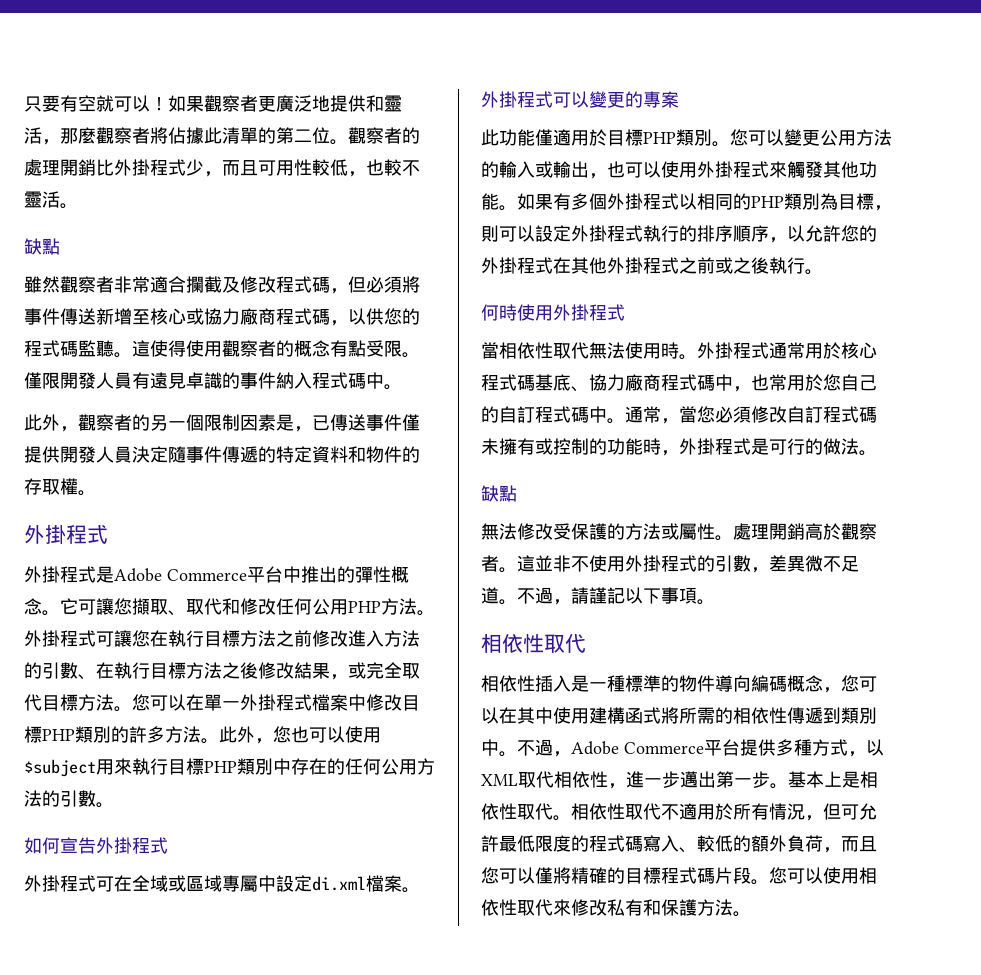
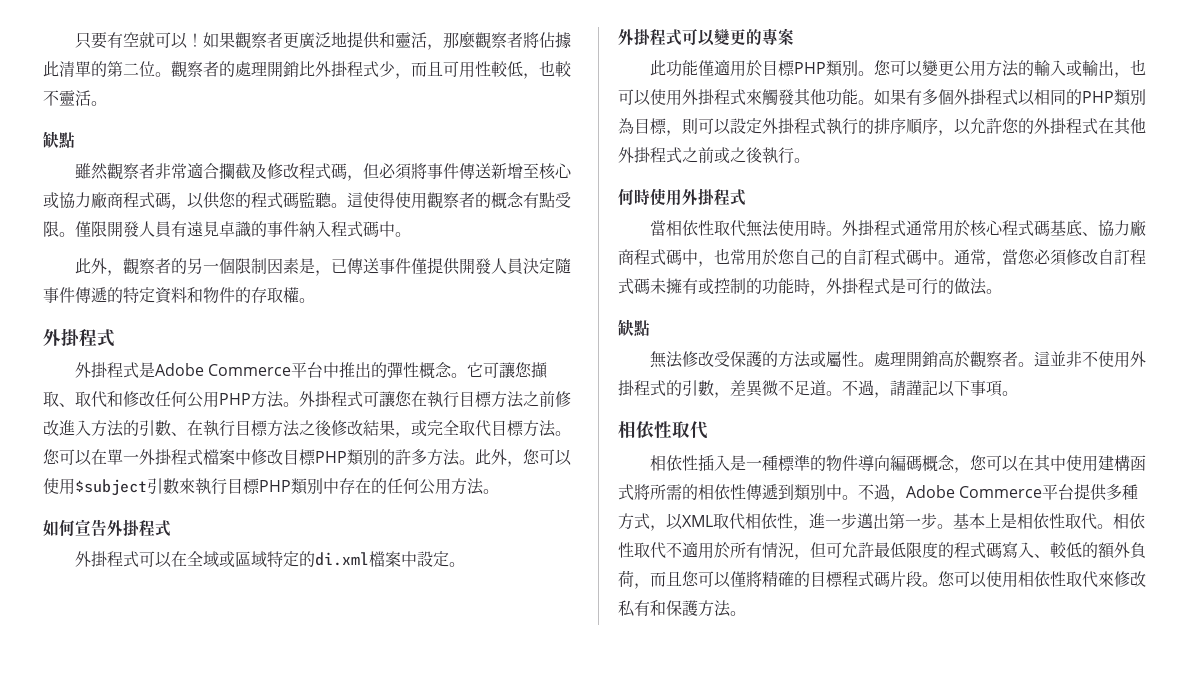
- 此外，您也可以使用$subject用來執行目標PHP類別中存在的任何公用方法的引數。
+ 此外，您可以使用$subject引數來執行目標PHP類別中存在的任何公用方法。
- 外掛程式可在全域或區域專屬中設定di.xml檔案。
+ 外掛程式可以在全域或區域特定的di.xml檔案中設定。

